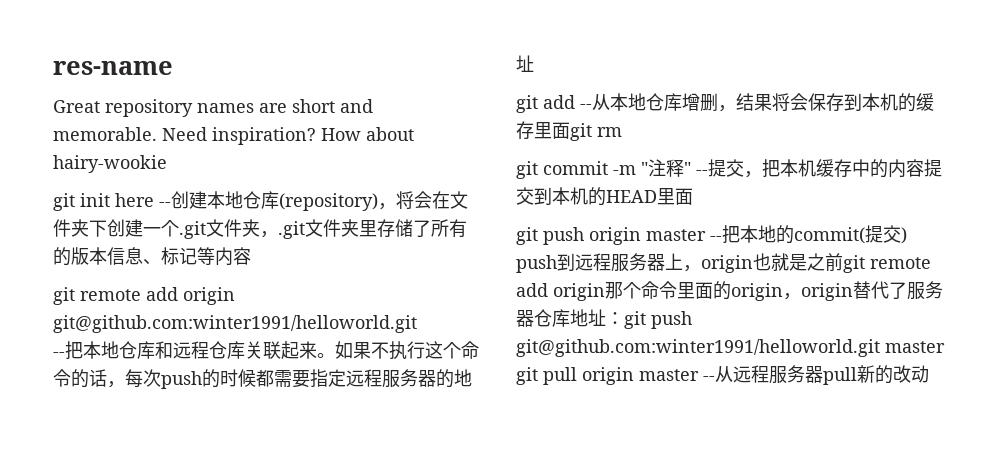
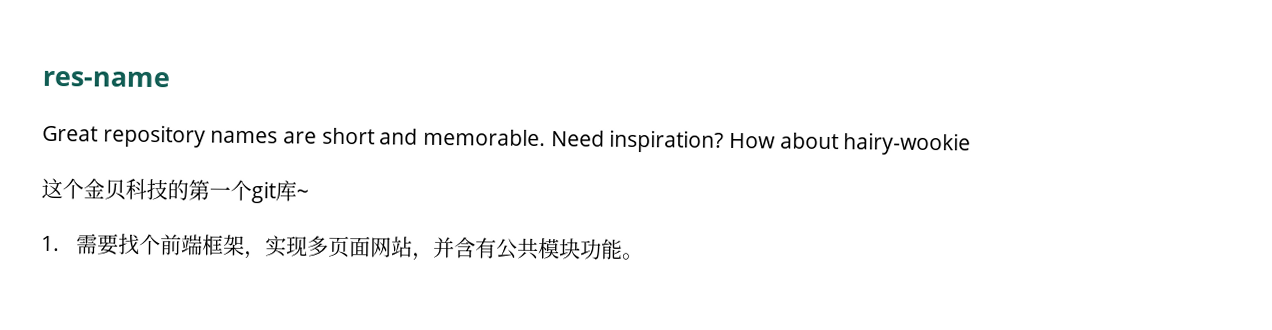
- git init here --创建本地仓库(repository)，将会在文件夹下创建一个.git文件夹，.git文件夹里存储了所有的版本信息、标记等内容
- git remote add origin git@github.com:winter1991/helloworld.git
- --把本地仓库和远程仓库关联起来。如果不执行这个命令的话，每次push的时候都需要指定远程服务器的地址
- git add --从本地仓库增删，结果将会保存到本机的缓存里面git rm
- git commit -m "注释" --提交，把本机缓存中的内容提交到本机的HEAD里面
- git push origin master --把本地的commit(提交) push到远程服务器上，origin也就是之前git remote add origin那个命令里面的origin，origin替代了服务器仓库地址：git push git@github.com:winter1991/helloworld.git master git pull origin master --从远程服务器pull新的改动
+ 这个金贝科技的第一个git库~
+ 1.需要找个前端框架，实现多页面网站，并含有公共模块功能。

